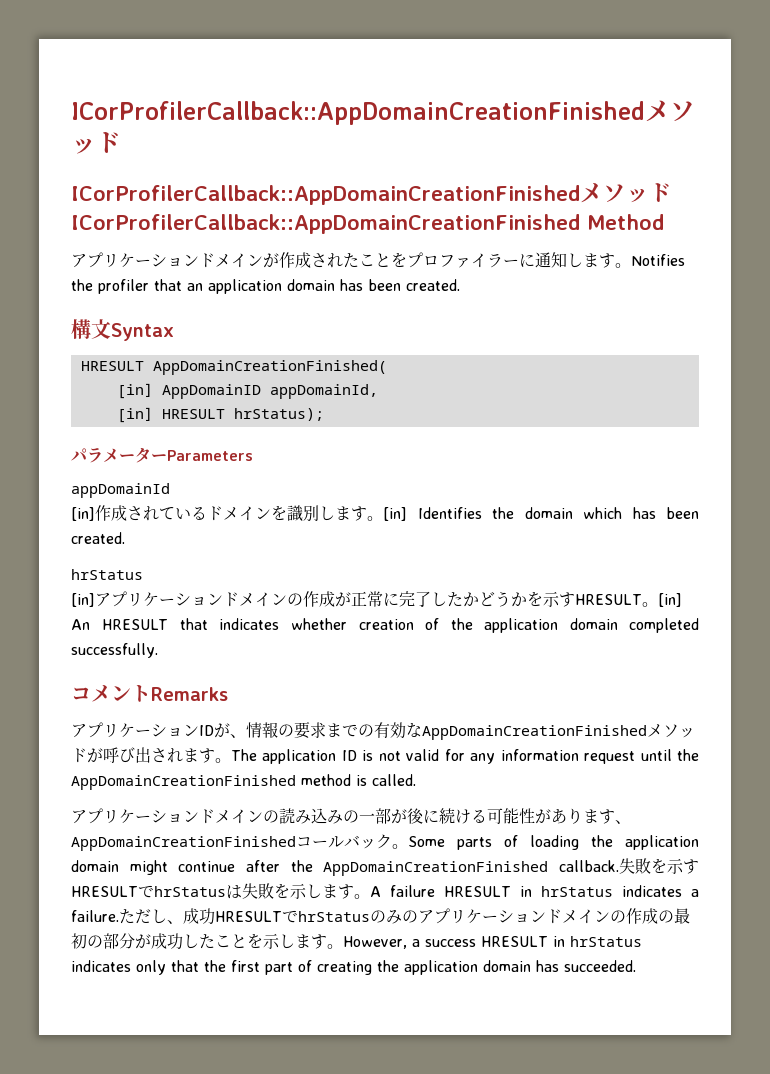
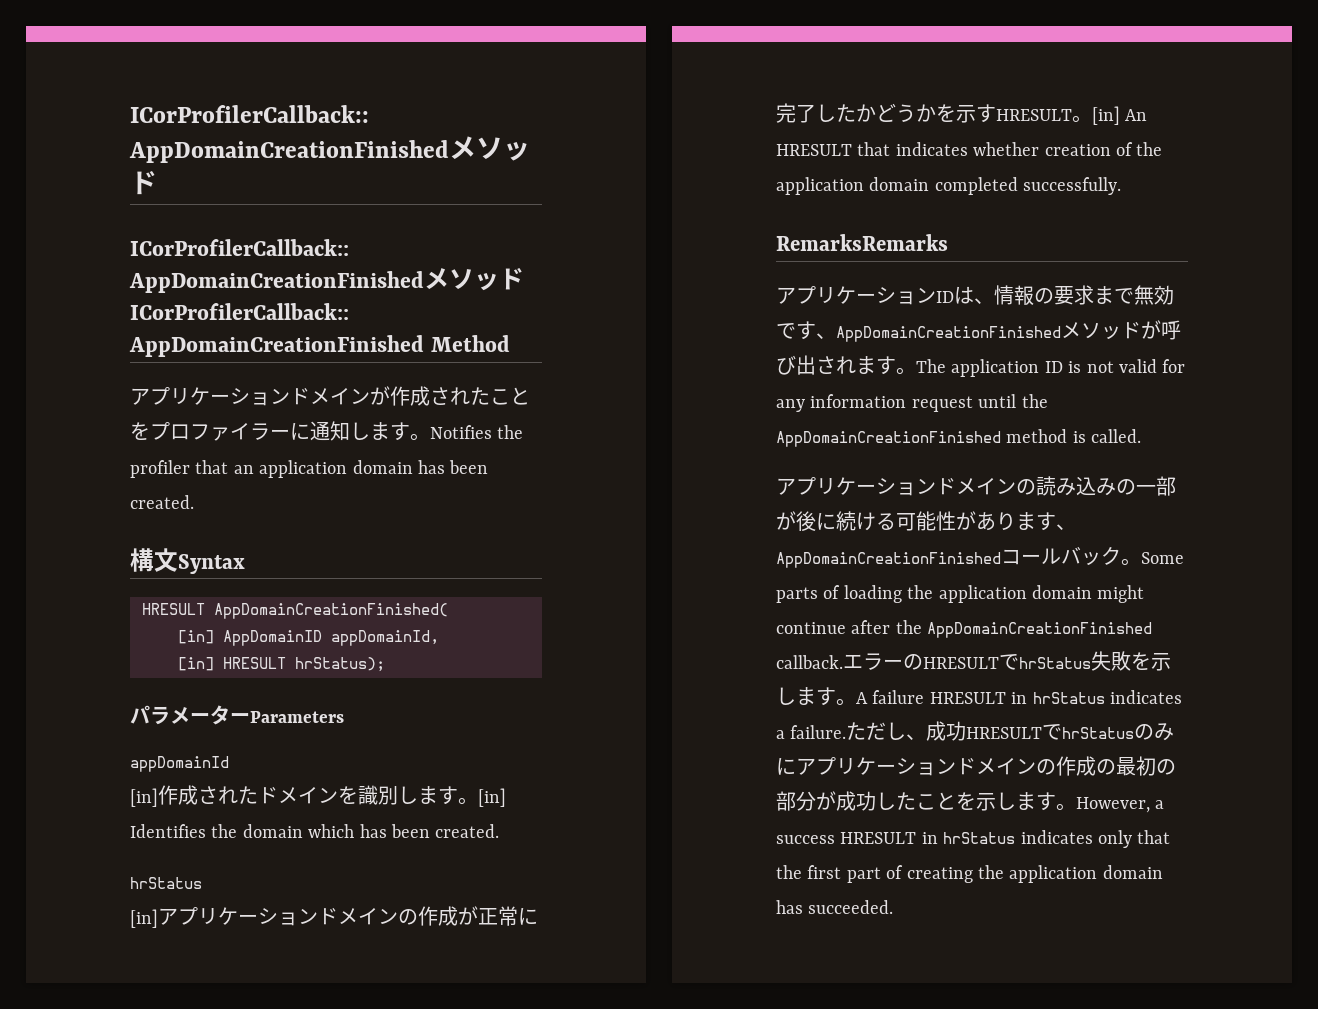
- [in]作成されているドメインを識別します。
+ [in]作成されたドメインを識別します。
- コメントRemarks
+ RemarksRemarks
- アプリケーションIDが、情報の要求までの有効なAppDomainCreationFinishedメソッドが呼び出されます。
+ アプリケーションIDは、情報の要求まで無効です、AppDomainCreationFinishedメソッドが呼び出されます。
- 失敗を示すHRESULTでhrStatusは失敗を示します。
+ エラーのHRESULTでhrStatus失敗を示します。
- ただし、成功HRESULTでhrStatusのみのアプリケーションドメインの作成の最初の部分が成功したことを示します。
+ ただし、成功HRESULTでhrStatusのみにアプリケーションドメインの作成の最初の部分が成功したことを示します。

